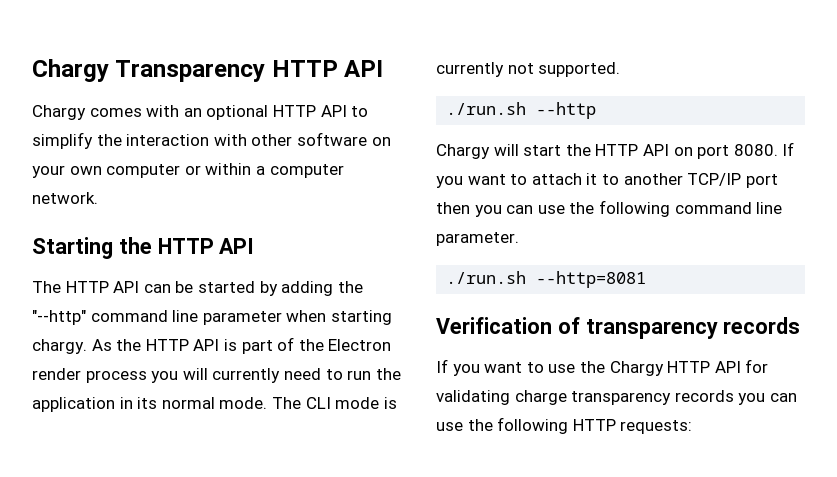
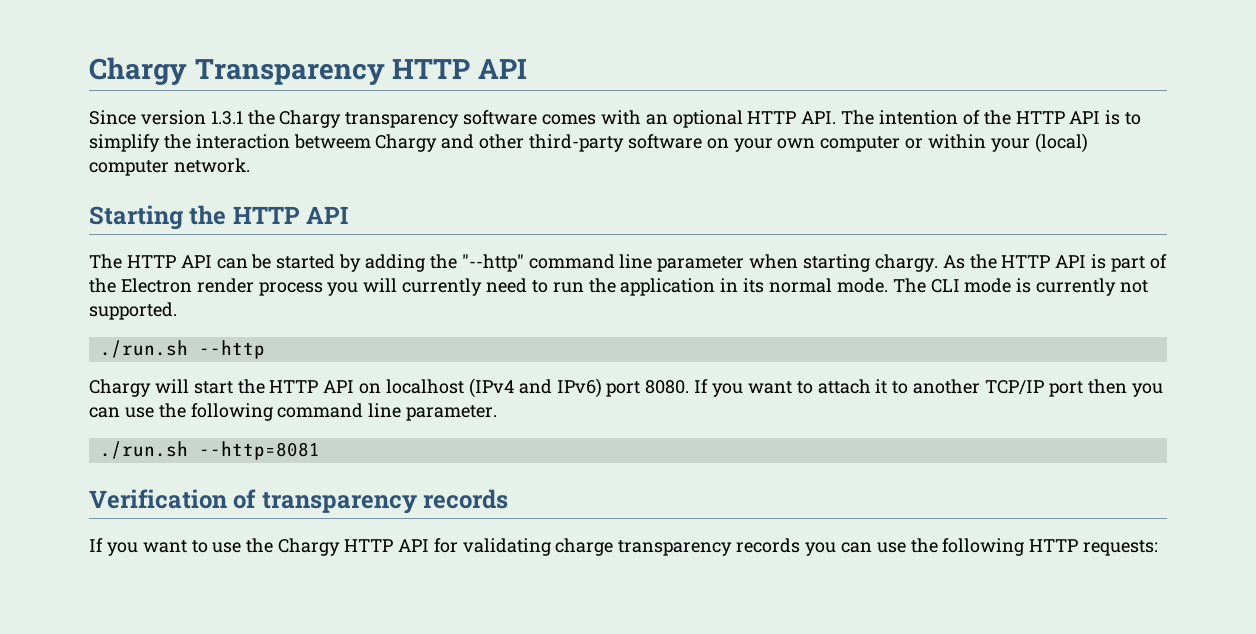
- Chargy comes with an optional HTTP API to simplify the interaction with other software on your own computer or within a computer network.
+ Since version 1.3.1 the Chargy transparency software comes with an optional HTTP API. The intention of the HTTP API is to simplify the interaction betweem Chargy and other third-party software on your own computer or within your (local) computer network.
- Chargy will start the HTTP API on port 8080.
+ Chargy will start the HTTP API on localhost (IPv4 and IPv6) port 8080.

